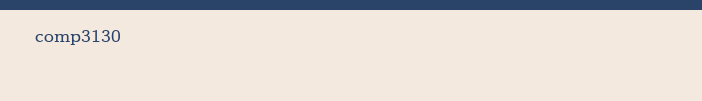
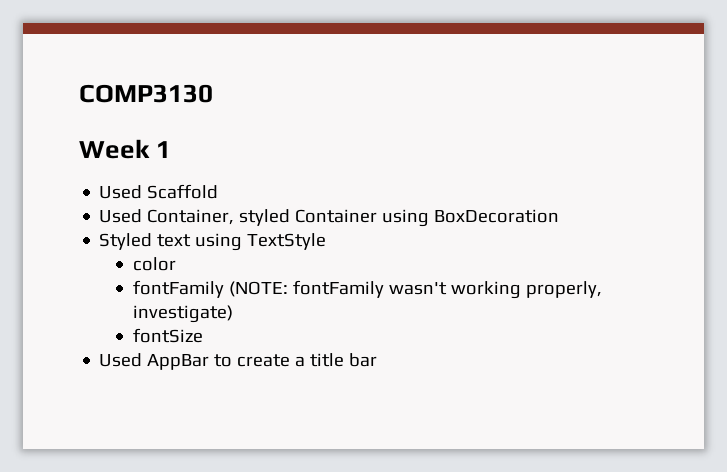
- comp3130
+ COMP3130
+ Week 1
+ Used Scaffold
+ Used Container, styled Container using BoxDecoration
+ Styled text using TextStyle
+ color
+ fontFamily (NOTE: fontFamily wasn't working properly, investigate)
+ fontSize
+ Used AppBar to create a title bar

